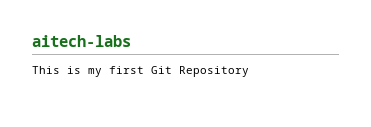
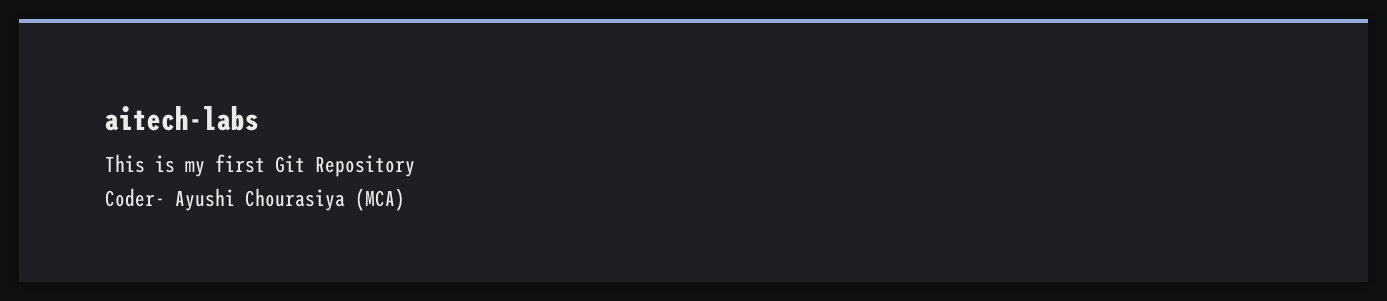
+ Coder- Ayushi Chourasiya (MCA)

